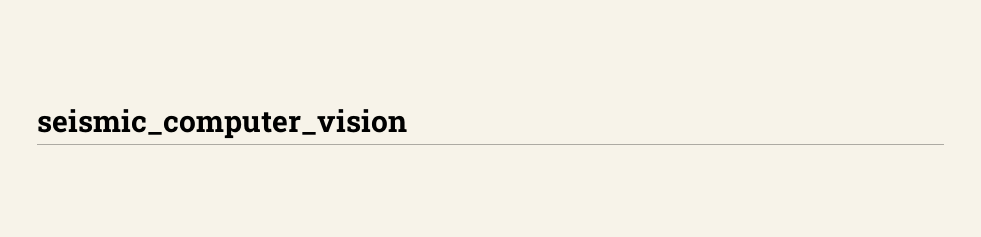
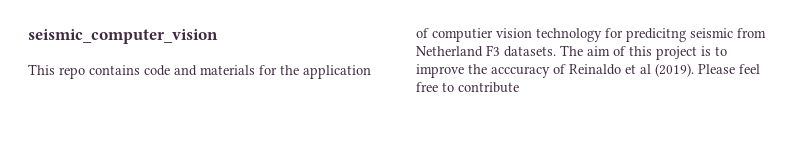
+ This repo contains code and materials for the application of computier vision technology for predicitng seismic from Netherland F3 datasets. The aim of this project is to improve the acccuracy of Reinaldo et al (2019). Please feel free to contribute

